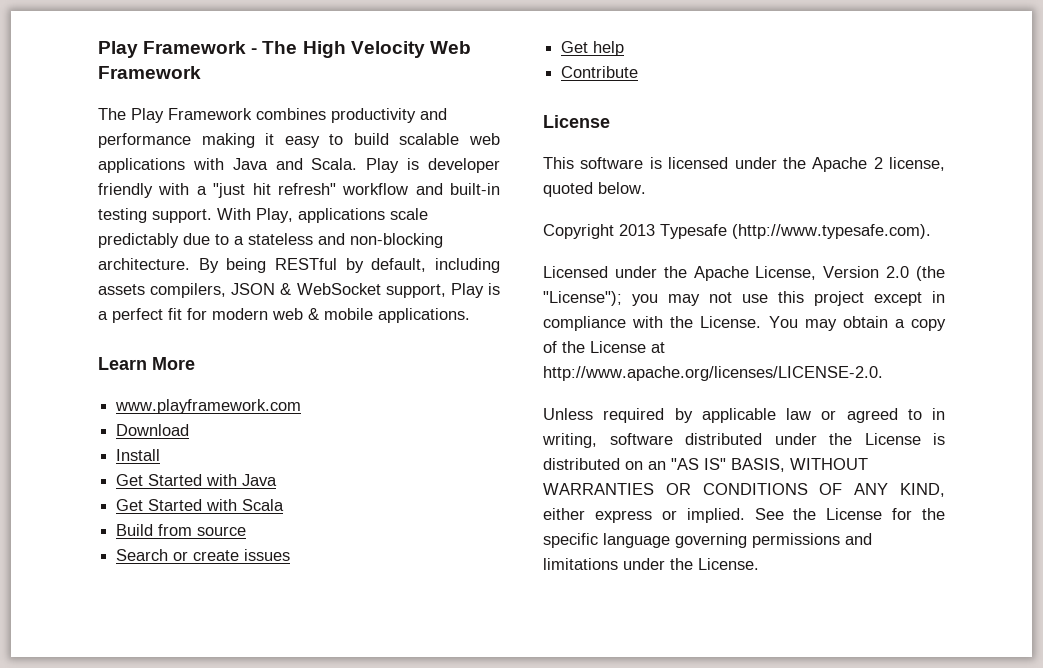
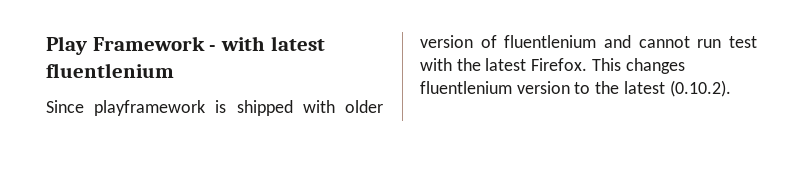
- Play Framework - The High Velocity Web Framework
- The Play Framework combines productivity and performance making it easy to build scalable web applications with Java and Scala. Play is developer friendly with a "just hit refresh" workflow and built-in testing support. With Play, applications scale predictably due to a stateless and non-blocking architecture. By being RESTful by default, including assets compilers, JSON & WebSocket support, Play is a perfect fit for modern web & mobile applications.
- Learn More
- www.playframework.com
- Download
- Install
- Get Started with Java
- Get Started with Scala
- Build from source
- Search or create issues
- Get help
- Contribute
- License
- This software is licensed under the Apache 2 license, quoted below.
- Copyright 2013 Typesafe (http://www.typesafe.com).
- Licensed under the Apache License, Version 2.0 (the "License"); you may not use this project except in compliance with the License. You may obtain a copy of the License at http://www.apache.org/licenses/LICENSE-2.0.
- Unless required by applicable law or agreed to in writing, software distributed under the License is distributed on an "AS IS" BASIS, WITHOUT WARRANTIES OR CONDITIONS OF ANY KIND, either express or implied. See the License for the specific language governing permissions and limitations under the License.
+ Play Framework - with latest fluentlenium
+ Since playframework is shipped with older version of fluentlenium and cannot run test with the latest Firefox. This changes fluentlenium version to the latest (0.10.2).

